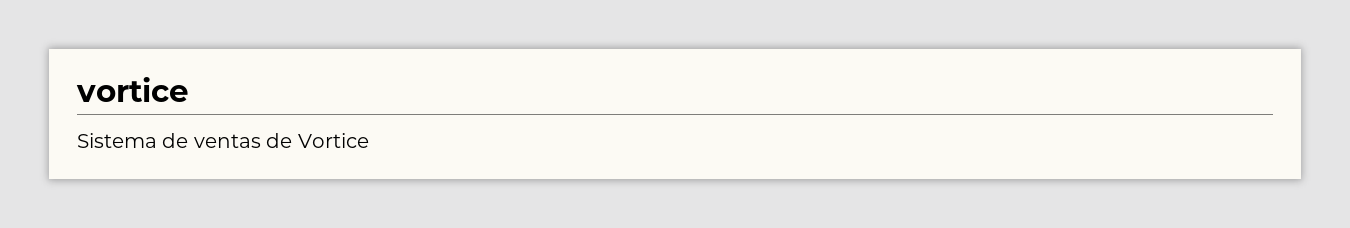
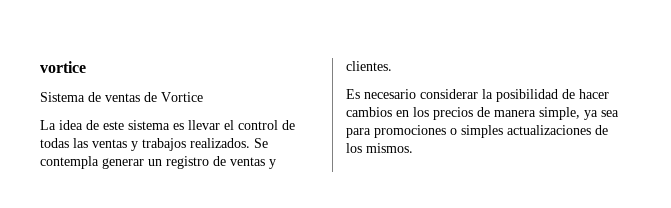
+ La idea de este sistema es llevar el control de todas las ventas y trabajos realizados. Se contempla generar un registro de ventas y clientes.
+ Es necesario considerar la posibilidad de hacer cambios en los precios de manera simple, ya sea para promociones o simples actualizaciones de los mismos.

